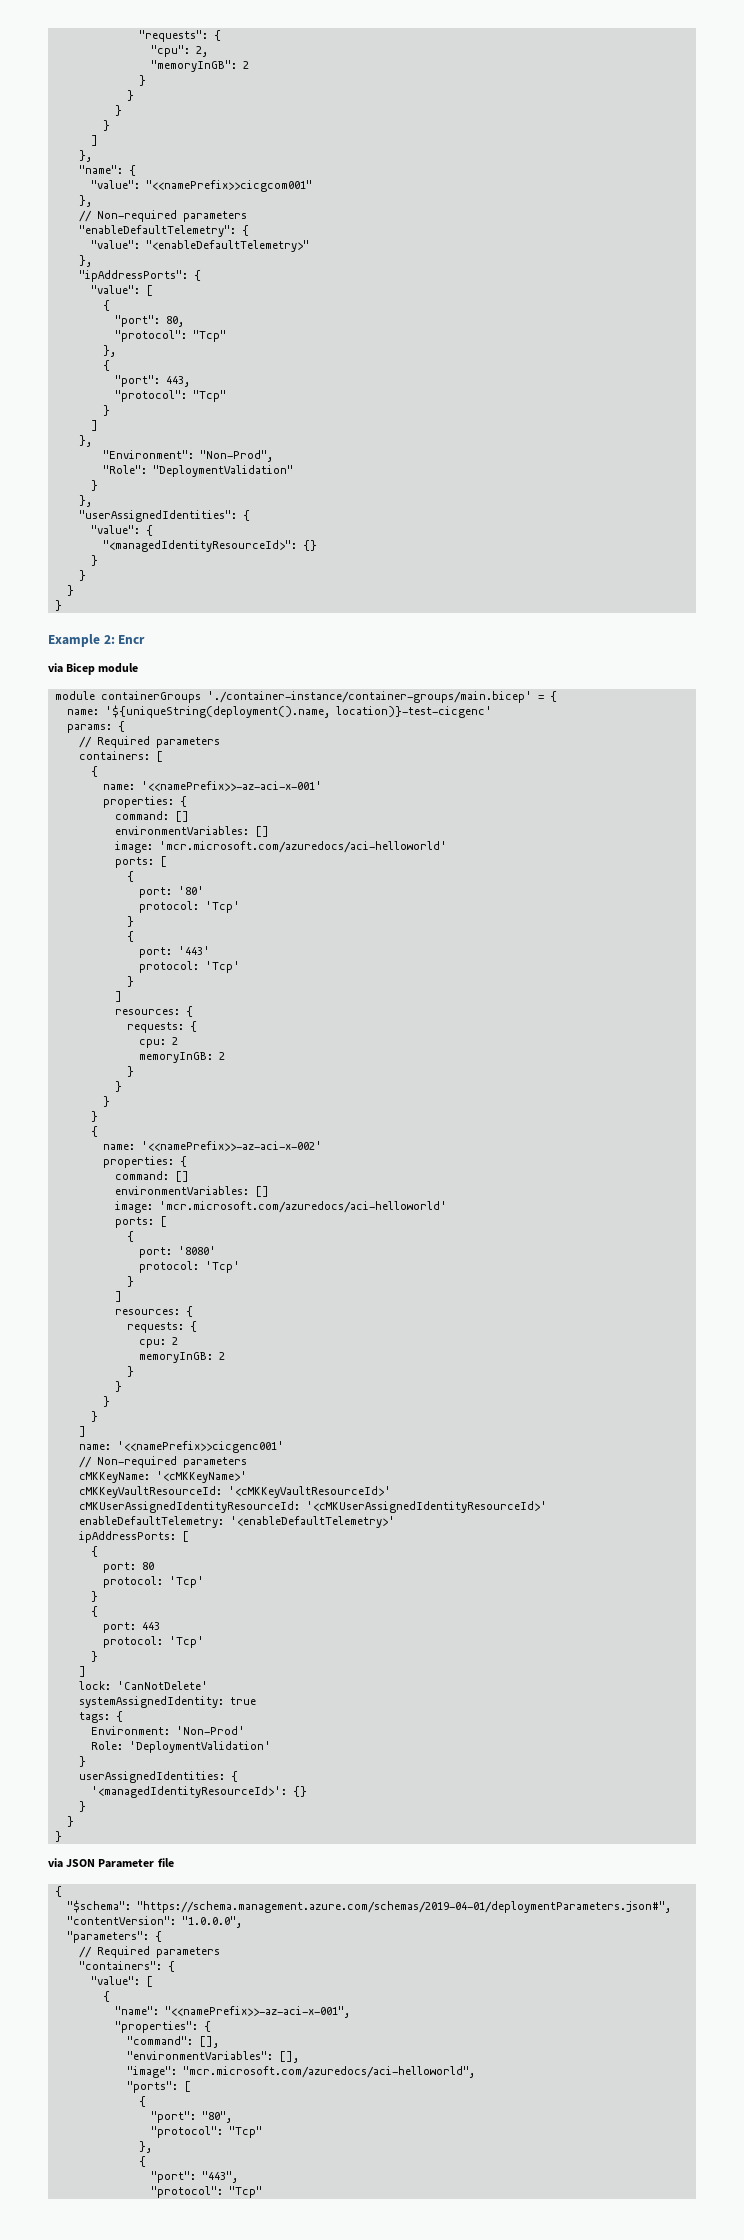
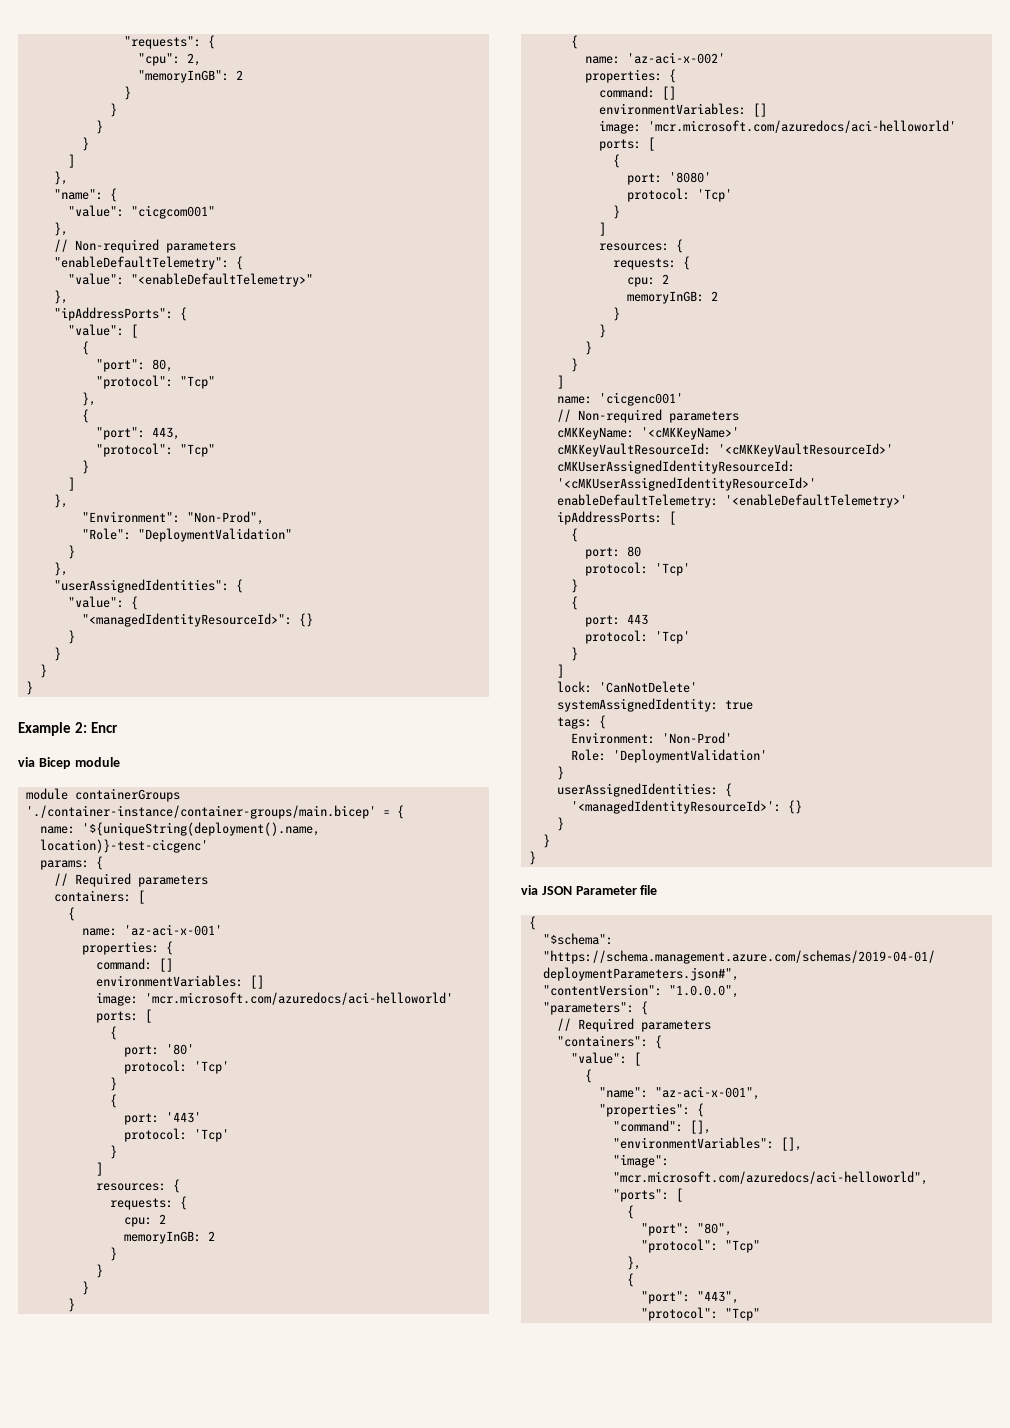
- "value": "<<namePrefix>>cicgcom001"
+ "value": "cicgcom001"
- name: '<<namePrefix>>-az-aci-x-001'
+ name: 'az-aci-x-001'
- name: '<<namePrefix>>-az-aci-x-002'
+ name: 'az-aci-x-002'
- name: '<<namePrefix>>cicgenc001'
+ name: 'cicgenc001'
- "name": "<<namePrefix>>-az-aci-x-001",
+ "name": "az-aci-x-001",

